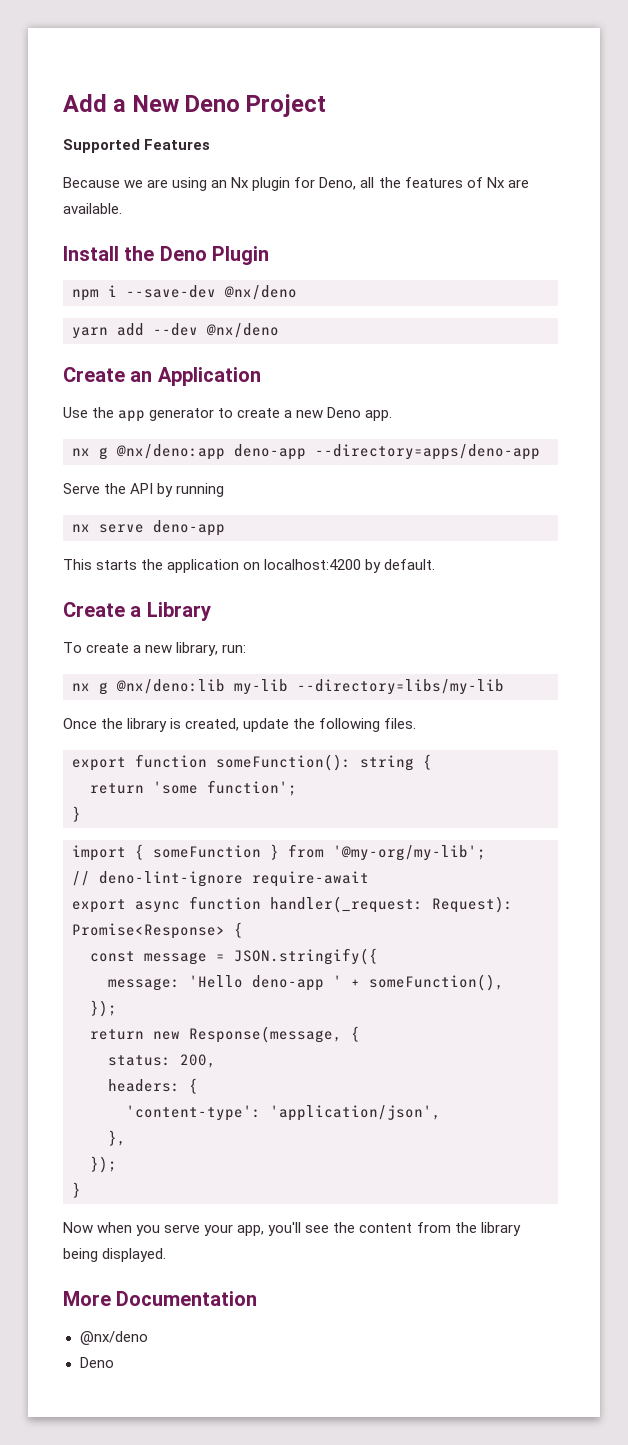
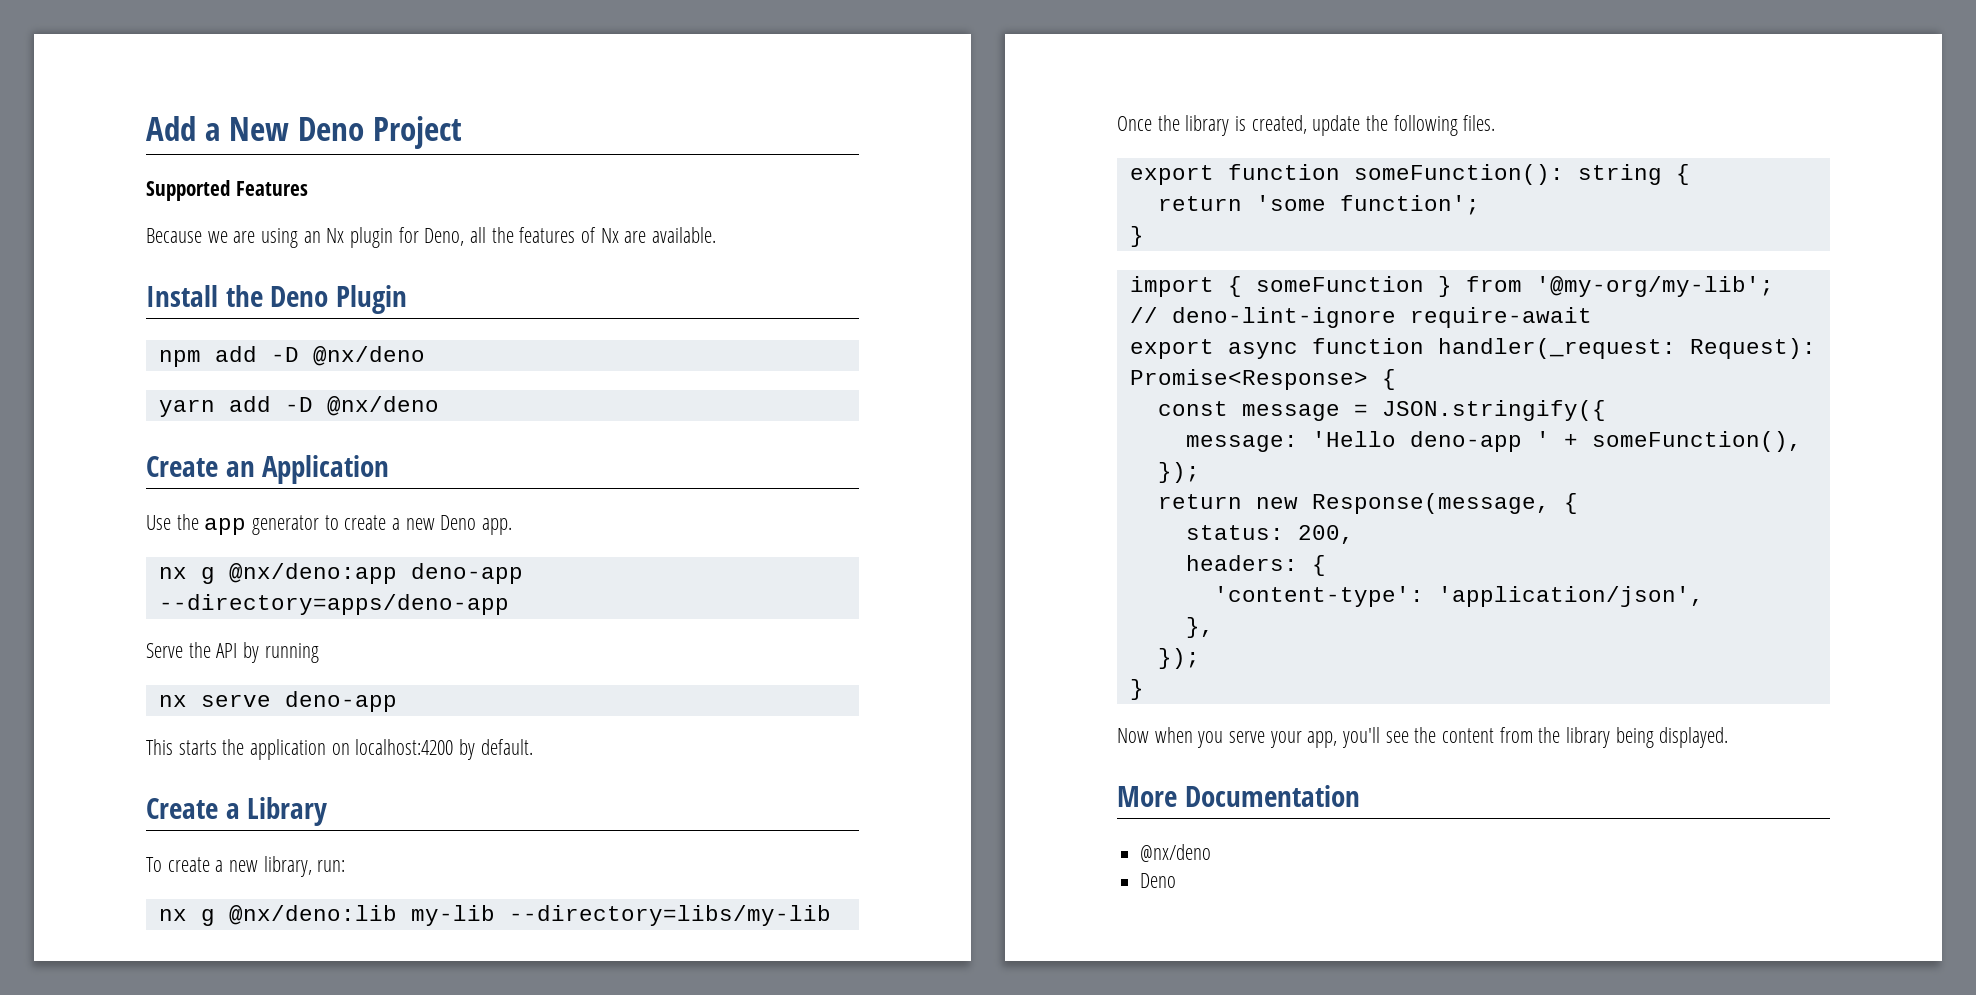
- npm i --save-dev @nx/deno
+ npm add -D @nx/deno
- yarn add --dev @nx/deno
+ yarn add -D @nx/deno

